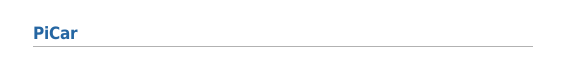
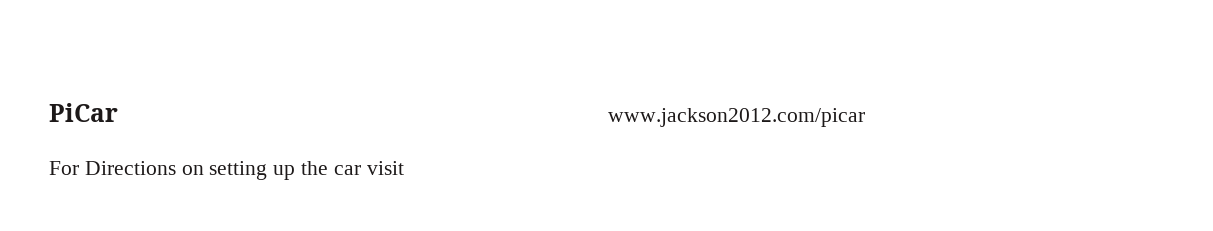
+ For Directions on setting up the car visit www.jackson2012.com/picar

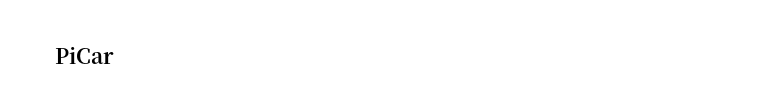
- For Directions on setting up the car visit www.jackson2012.com/picar

